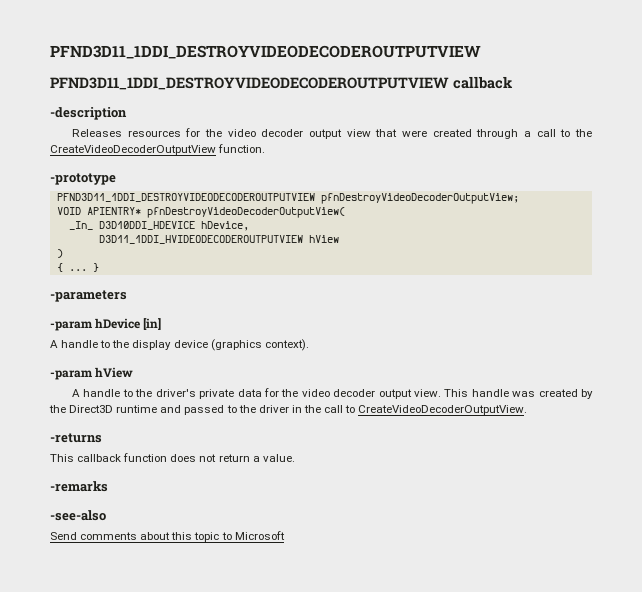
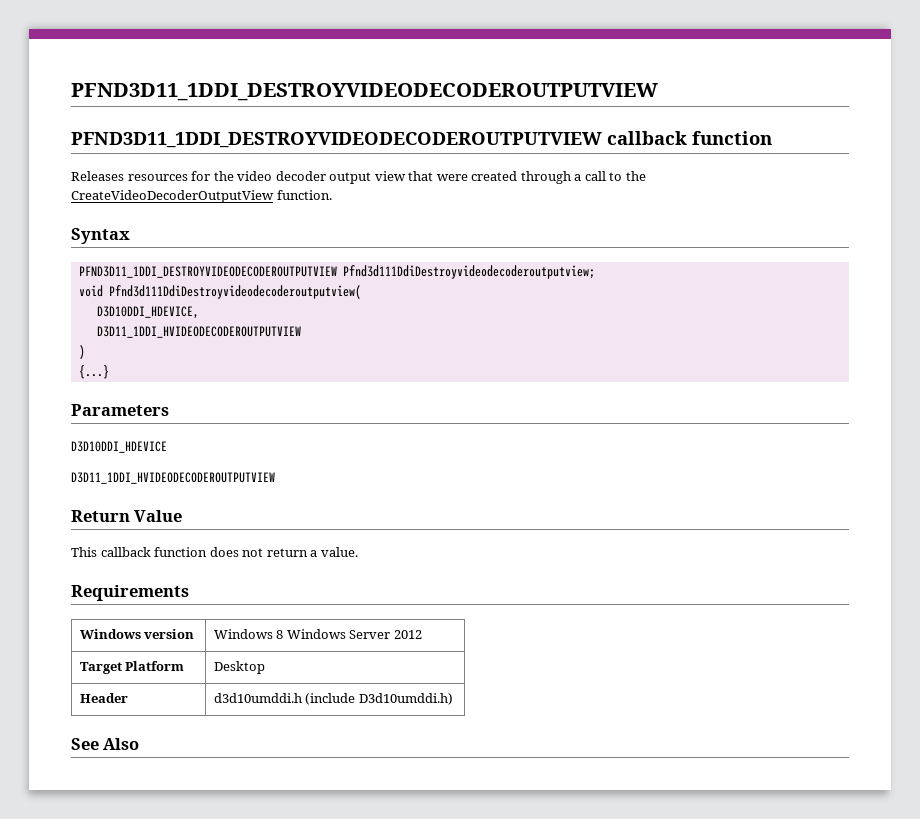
- PFND3D11_1DDI_DESTROYVIDEODECODEROUTPUTVIEW callback
- -description
+ PFND3D11_1DDI_DESTROYVIDEODECODEROUTPUTVIEW callback function
- -prototype
- PFND3D11_1DDI_DESTROYVIDEODECODEROUTPUTVIEW pfnDestroyVideoDecoderOutputView;
- VOID APIENTRY* pfnDestroyVideoDecoderOutputView(
- _In_ D3D10DDI_HDEVICE hDevice,
- D3D11_1DDI_HVIDEODECODEROUTPUTVIEW hView
+ Syntax
+ PFND3D11_1DDI_DESTROYVIDEODECODEROUTPUTVIEW Pfnd3d111DdiDestroyvideodecoderoutputview;
+ void Pfnd3d111DdiDestroyvideodecoderoutputview(
+ D3D10DDI_HDEVICE,
+ D3D11_1DDI_HVIDEODECODEROUTPUTVIEW
- { ... }
- -parameters
- -param hDevice [in]
- A handle to the display device (graphics context).
- -param hView
- A handle to the driver's private data for the video decoder output view. This handle was created by the Direct3D runtime and passed to the driver in the call to CreateVideoDecoderOutputView.
- -returns
+ {...}
+ Parameters
+ D3D10DDI_HDEVICE
+ D3D11_1DDI_HVIDEODECODEROUTPUTVIEW
+ Return Value
- -remarks
- -see-also
- Send comments about this topic to Microsoft
+ Requirements
+ Windows version | Windows 8 Windows Server 2012
+ Target Platform | Desktop
+ Header | d3d10umddi.h (include D3d10umddi.h)
+ See Also

